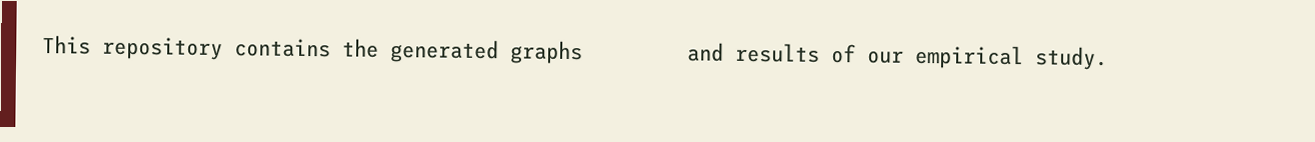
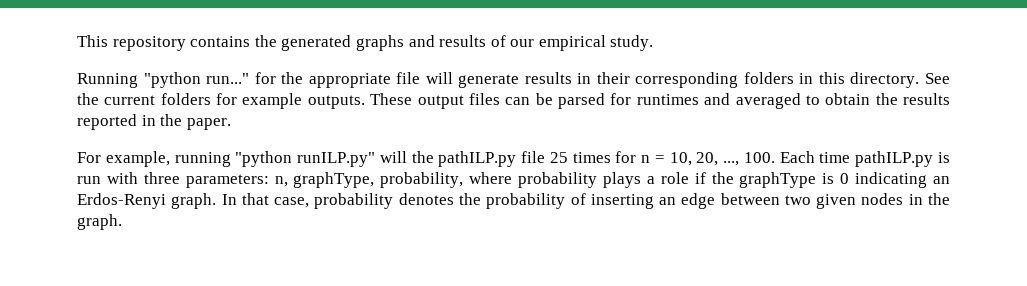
+ Running "python run..." for the appropriate file will generate results in their corresponding folders in this directory. See the current folders for example outputs. These output files can be parsed for runtimes and averaged to obtain the results reported in the paper.
+ For example, running "python runILP.py" will the pathILP.py file 25 times for n = 10, 20, ..., 100. Each time pathILP.py is run with three parameters: n, graphType, probability, where probability plays a role if the graphType is 0 indicating an Erdos-Renyi graph. In that case, probability denotes the probability of inserting an edge between two given nodes in the graph.

